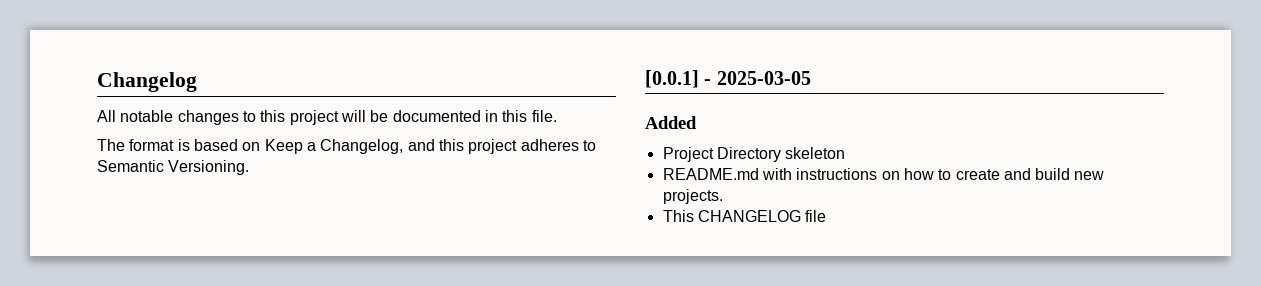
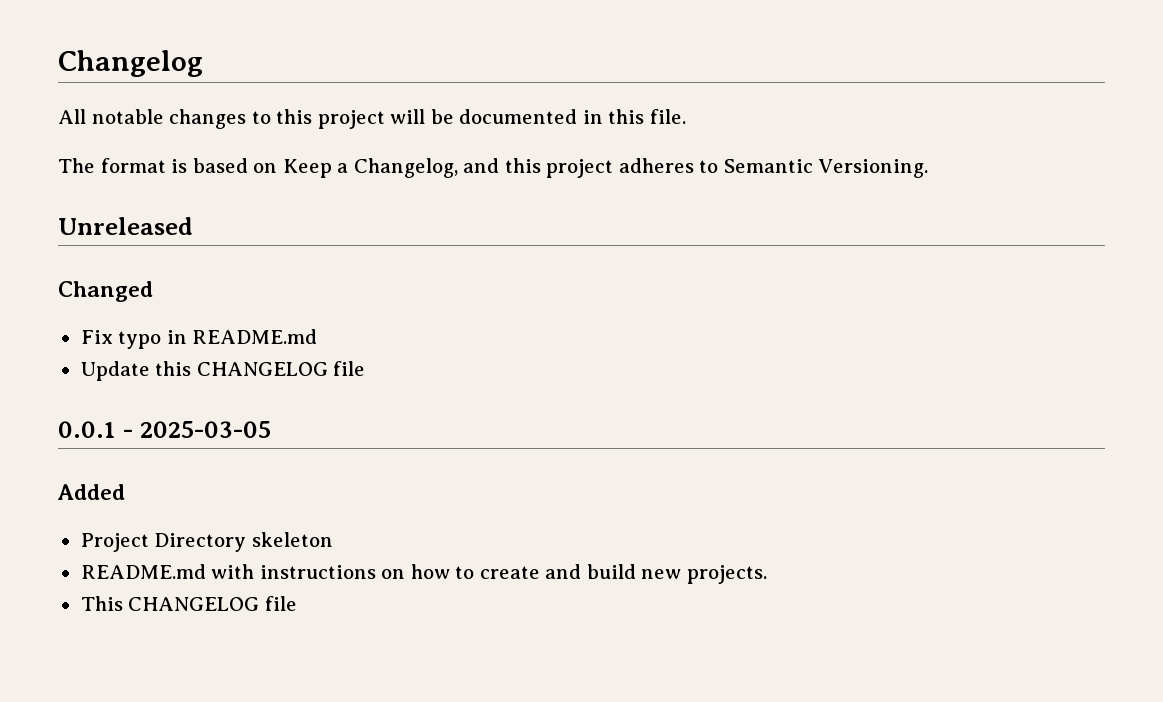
- [0.0.1] - 2025-03-05
+ Unreleased
+ Changed
+ Fix typo in README.md
+ Update this CHANGELOG file
+ 0.0.1 - 2025-03-05

